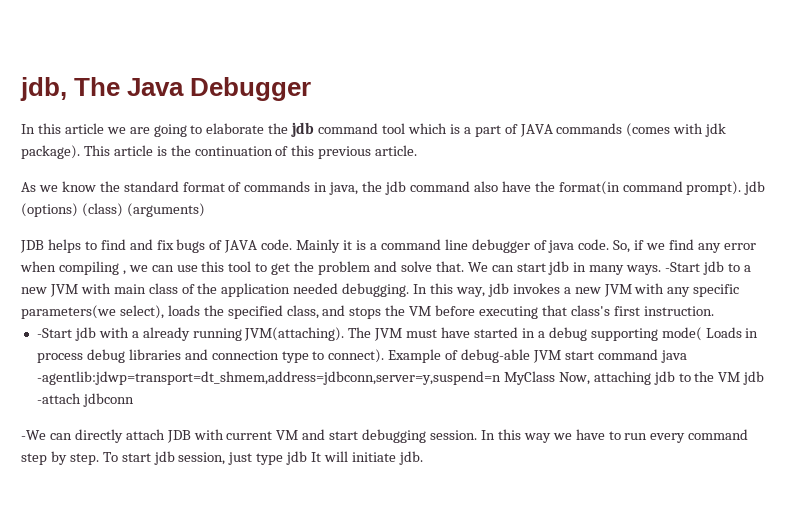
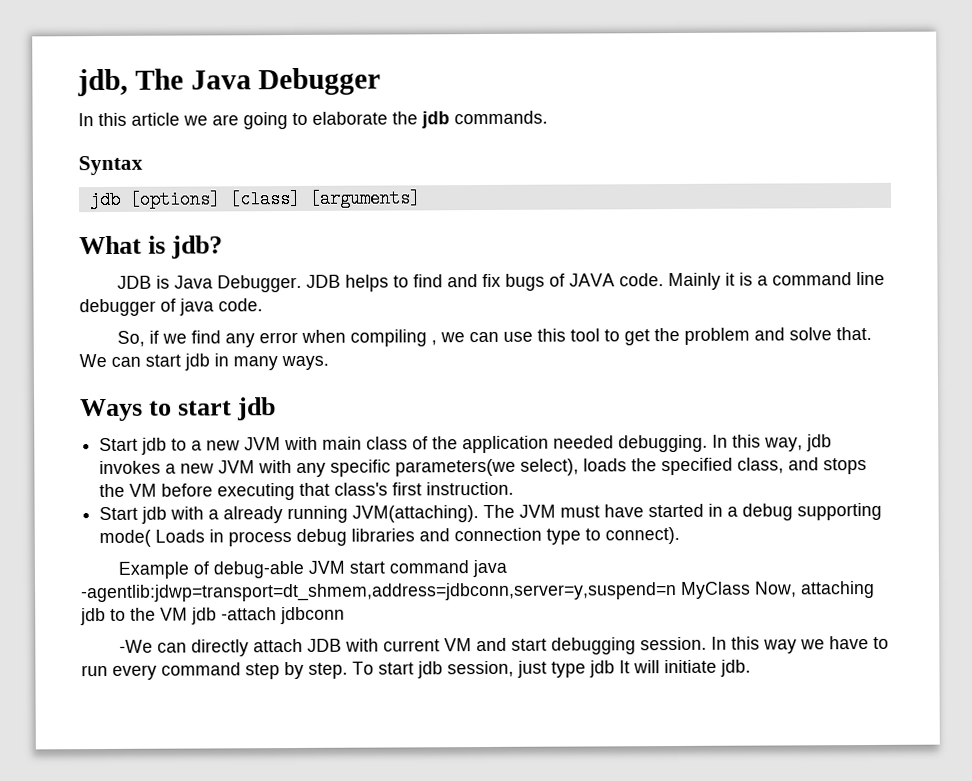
- In this article we are going to elaborate the jdb command tool which is a part of JAVA commands (comes with jdk package). This article is the continuation of this previous article.
- As we know the standard format of commands in java, the jdb command also have the format(in command prompt). jdb (options) (class) (arguments)
- JDB helps to find and fix bugs of JAVA code.
+ In this article we are going to elaborate the jdb commands.
+ Syntax
+ jdb [options] [class] [arguments]
+ What is jdb?
+ JDB is Java Debugger. JDB helps to find and fix bugs of JAVA code.
- Mainly it is a command line debugger of java code. So, if we find any error when compiling , we can use this tool to get the problem and solve that.
+ Mainly it is a command line debugger of java code.
+ So, if we find any error when compiling , we can use this tool to get the problem and solve that.
- We can start jdb in many ways. -Start jdb to a new JVM with main class of the application needed debugging.
+ We can start jdb in many ways.
+ Ways to start jdb
+ Start jdb to a new JVM with main class of the application needed debugging.
- -Start jdb with a already running JVM(attaching).
+ Start jdb with a already running JVM(attaching).
- The JVM must have started in a debug supporting mode( Loads in process debug libraries and connection type to connect). Example of debug-able JVM start command java -agentlib:jdwp=transport=dt_shmem,address=jdbconn,server=y,suspend=n MyClass Now, attaching jdb to the VM jdb -attach jdbconn
+ The JVM must have started in a debug supporting mode( Loads in process debug libraries and connection type to connect).
+ Example of debug-able JVM start command java -agentlib:jdwp=transport=dt_shmem,address=jdbconn,server=y,suspend=n MyClass Now, attaching jdb to the VM jdb -attach jdbconn

